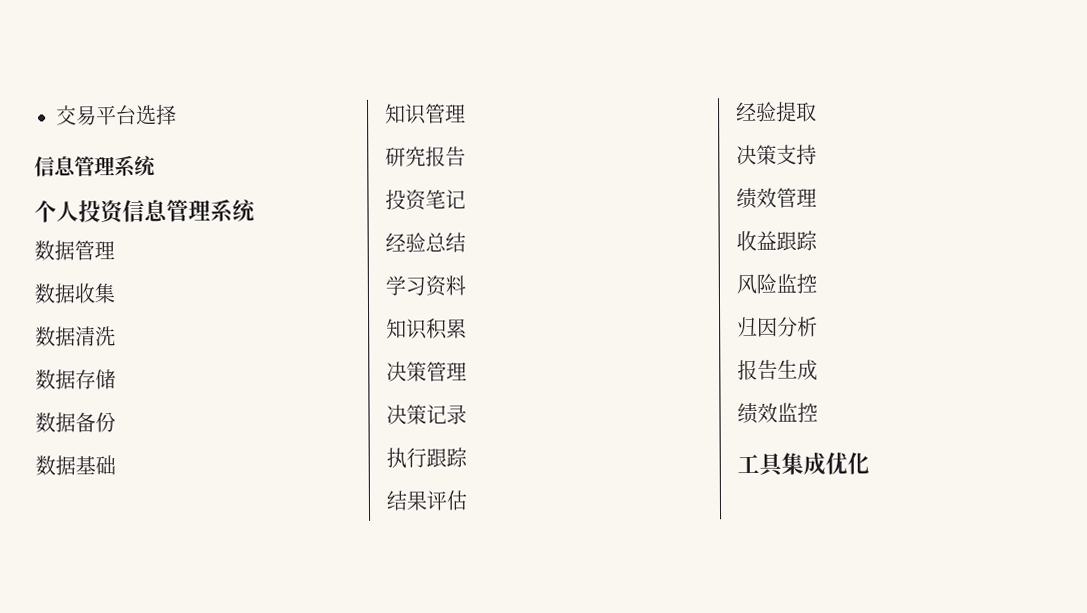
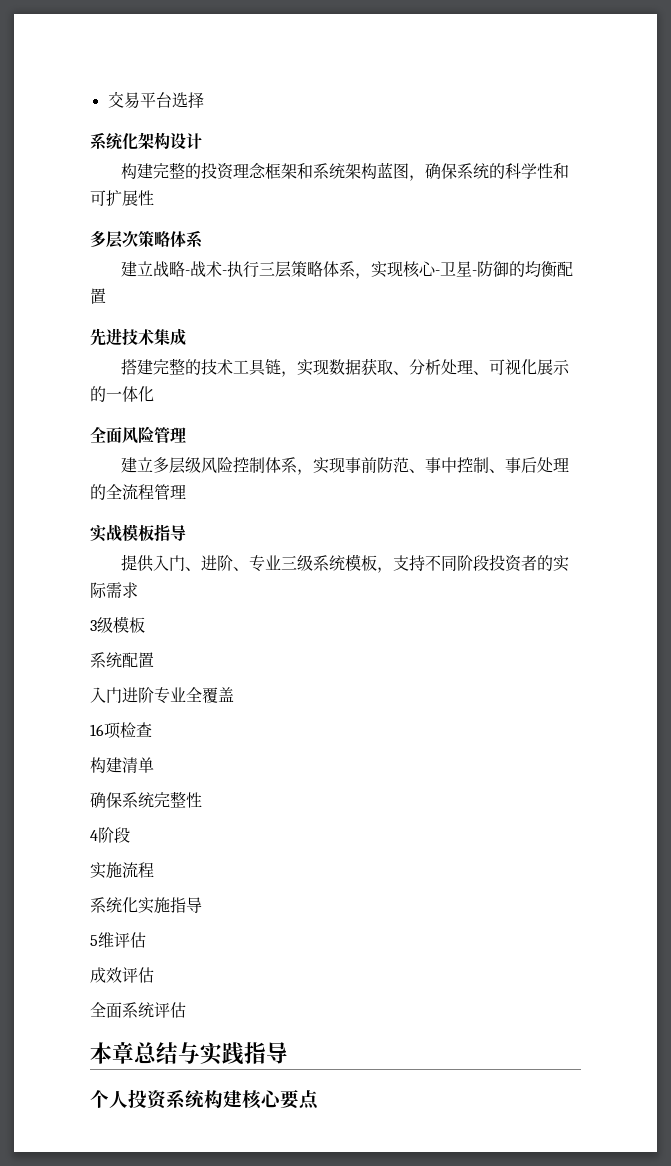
  交易平台选择
- 信息管理系统
+ 系统化架构设计
+ 构建完整的投资理念框架和系统架构蓝图，确保系统的科学性和可扩展性
+ 多层次策略体系
+ 建立战略-战术-执行三层策略体系，实现核心-卫星-防御的均衡配置
+ 先进技术集成
+ 搭建完整的技术工具链，实现数据获取、分析处理、可视化展示的一体化
+ 全面风险管理
+ 建立多层级风险控制体系，实现事前防范、事中控制、事后处理的全流程管理
+ 实战模板指导
+ 提供入门、进阶、专业三级系统模板，支持不同阶段投资者的实际需求
+ 3级模板
+ 系统配置
+ 入门进阶专业全覆盖
+ 16项检查
+ 构建清单
+ 确保系统完整性
+ 4阶段
+ 实施流程
+ 系统化实施指导
+ 5维评估
+ 成效评估
+ 全面系统评估
+ 本章总结与实践指导
- 个人投资信息管理系统
- 数据管理
- 数据收集
- 数据清洗
- 数据存储
- 数据备份
- 数据基础
- 知识管理
- 研究报告
- 投资笔记
- 经验总结
- 学习资料
- 知识积累
- 决策管理
- 决策记录
- 执行跟踪
- 结果评估
- 经验提取
- 决策支持
- 绩效管理
- 收益跟踪
- 风险监控
- 归因分析
- 报告生成
- 绩效监控
- 工具集成优化
+ 个人投资系统构建核心要点

